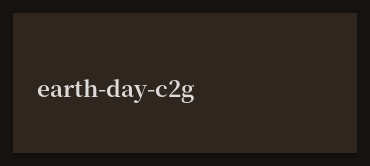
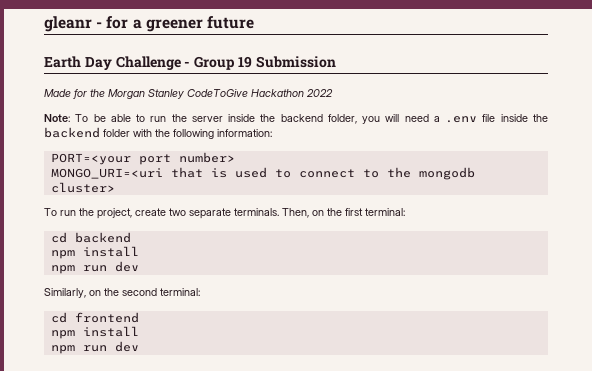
- earth-day-c2g
+ gleanr - for a greener future
+ Earth Day Challenge - Group 19 Submission
+ Made for the Morgan Stanley CodeToGive Hackathon 2022
+ Note: To be able to run the server inside the backend folder, you will need a .env file inside the backend folder with the following information:
+ PORT=<your port number>
+ MONGO_URI=<uri that is used to connect to the mongodb cluster>
+ To run the project, create two separate terminals. Then, on the first terminal:
+ cd backend
+ npm install
+ npm run dev
+ Similarly, on the second terminal:
+ cd frontend
+ npm install
+ npm run dev

